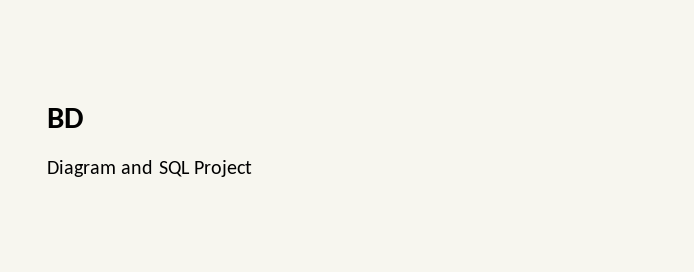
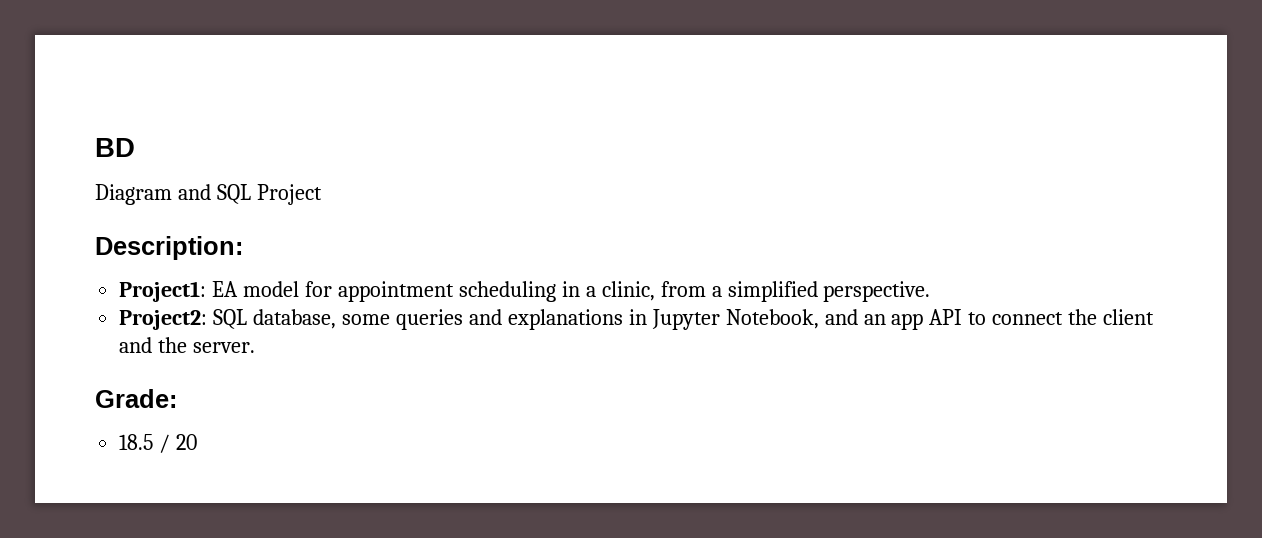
+ Description:
+ Project1: EA model for appointment scheduling in a clinic, from a simplified perspective.
+ Project2: SQL database, some queries and explanations in Jupyter Notebook, and an app API to connect the client and the server.
+ Grade:
+ 18.5 / 20

